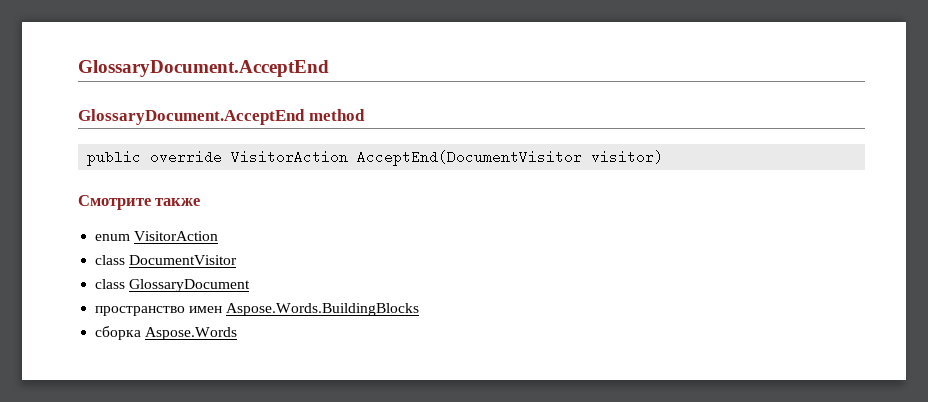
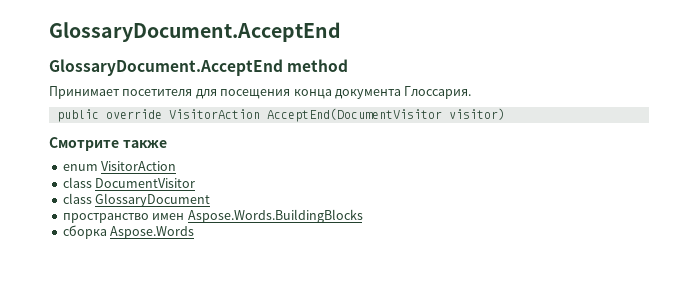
+ Принимает посетителя для посещения конца документа Глоссария.

